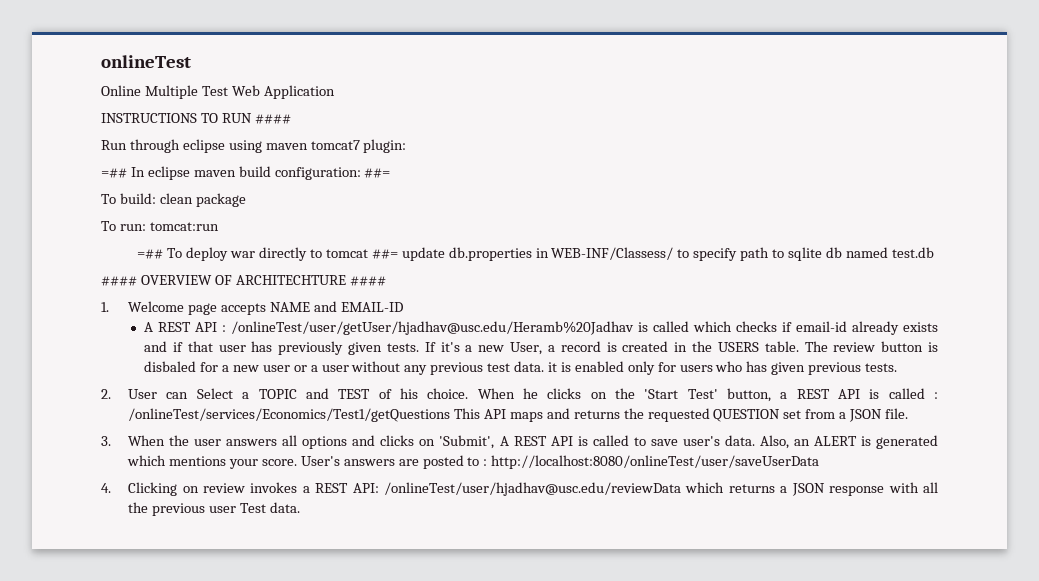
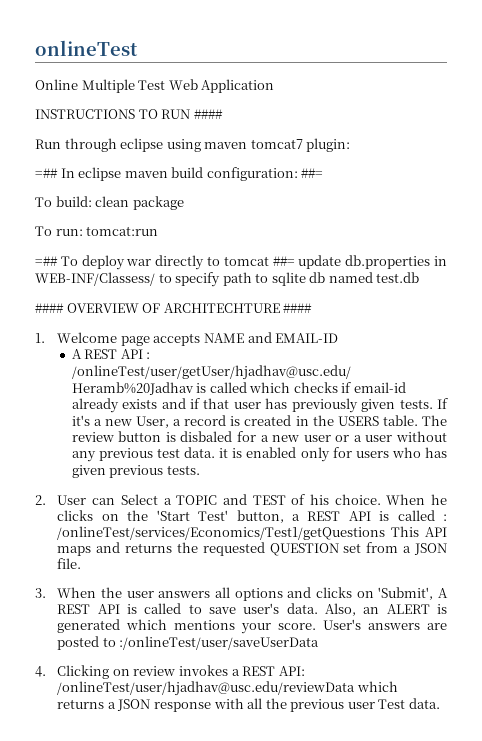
- User's answers are posted to : http://localhost:8080/onlineTest/user/saveUserData
+ User's answers are posted to :/onlineTest/user/saveUserData

